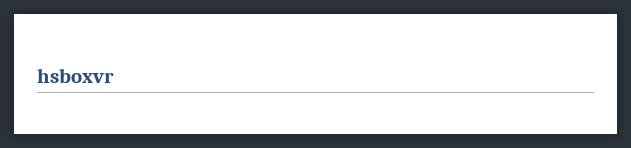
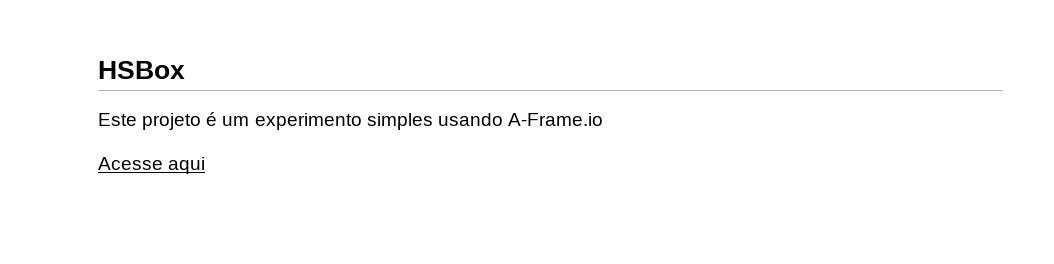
- hsboxvr
+ HSBox
+ Este projeto é um experimento simples usando A-Frame.io
+ Acesse aqui

